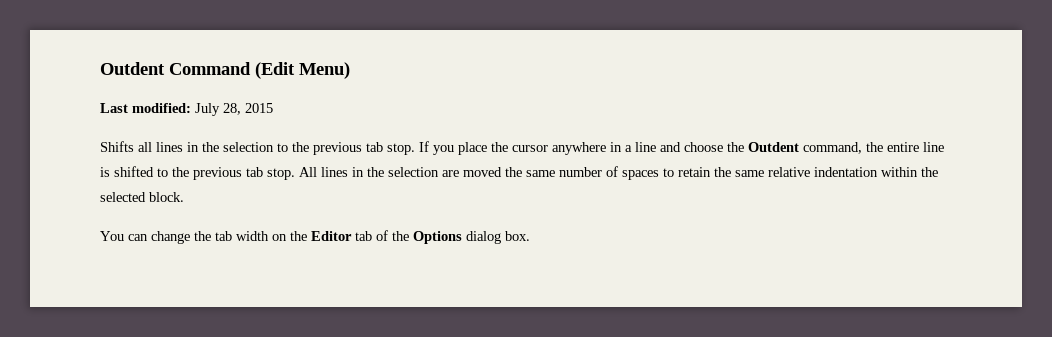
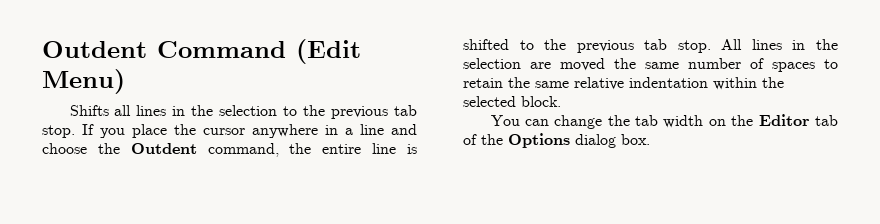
- Last modified: July 28, 2015

